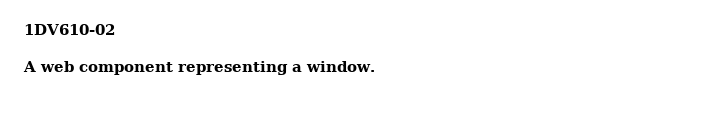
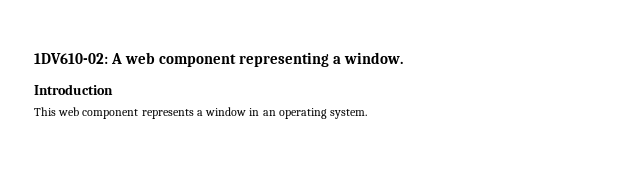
- 1DV610-02
- A web component representing a window.
+ 1DV610-02: A web component representing a window.
+ Introduction
+ This web component represents a window in an operating system.

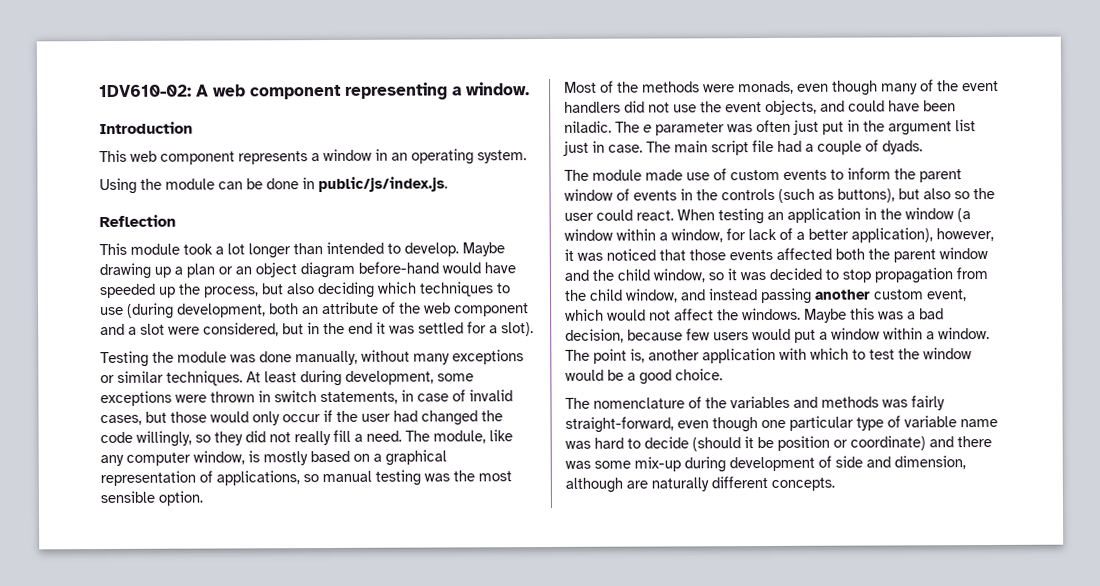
+ Using the module can be done in public/js/index.js.
+ Reflection
+ This module took a lot longer than intended to develop. Maybe drawing up a plan or an object diagram before-hand would have speeded up the process, but also deciding which techniques to use (during development, both an attribute of the web component and a slot were considered, but in the end it was settled for a slot).
+ Testing the module was done manually, without many exceptions or similar techniques. At least during development, some exceptions were thrown in switch statements, in case of invalid cases, but those would only occur if the user had changed the code willingly, so they did not really fill a need. The module, like any computer window, is mostly based on a graphical representation of applications, so manual testing was the most sensible option.
+ Most of the methods were monads, even though many of the event handlers did not use the event objects, and could have been niladic. The e parameter was often just put in the argument list just in case. The main script file had a couple of dyads.
+ The module made use of custom events to inform the parent window of events in the controls (such as buttons), but also so the user could react. When testing an application in the window (a window within a window, for lack of a better application), however, it was noticed that those events affected both the parent window and the child window, so it was decided to stop propagation from the child window, and instead passing another custom event, which would not affect the windows. Maybe this was a bad decision, because few users would put a window within a window. The point is, another application with which to test the window would be a good choice.
+ The nomenclature of the variables and methods was fairly straight-forward, even though one particular type of variable name was hard to decide (should it be position or coordinate) and there was some mix-up during development of side and dimension, although are naturally different concepts.

